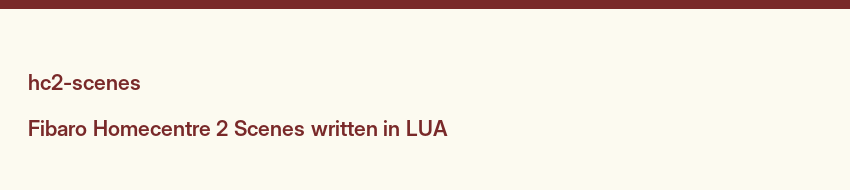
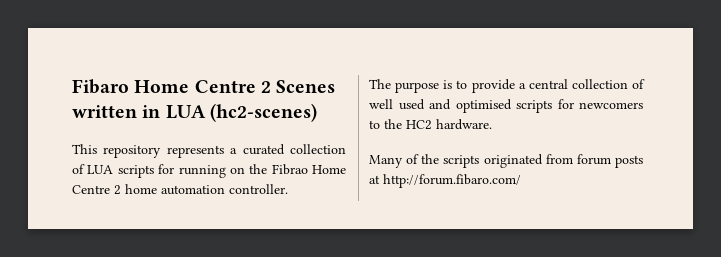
- hc2-scenes
- Fibaro Homecentre 2 Scenes written in LUA
+ Fibaro Home Centre 2 Scenes written in LUA (hc2-scenes)
+ This repository represents a curated collection of LUA scripts for running on the Fibrao Home Centre 2 home automation controller.
+ The purpose is to provide a central collection of well used and optimised scripts for newcomers to the HC2 hardware.
+ Many of the scripts originated from forum posts at http://forum.fibaro.com/

